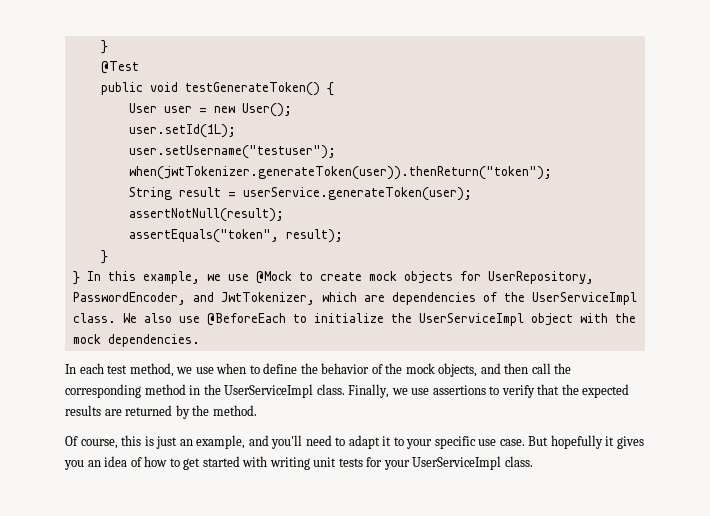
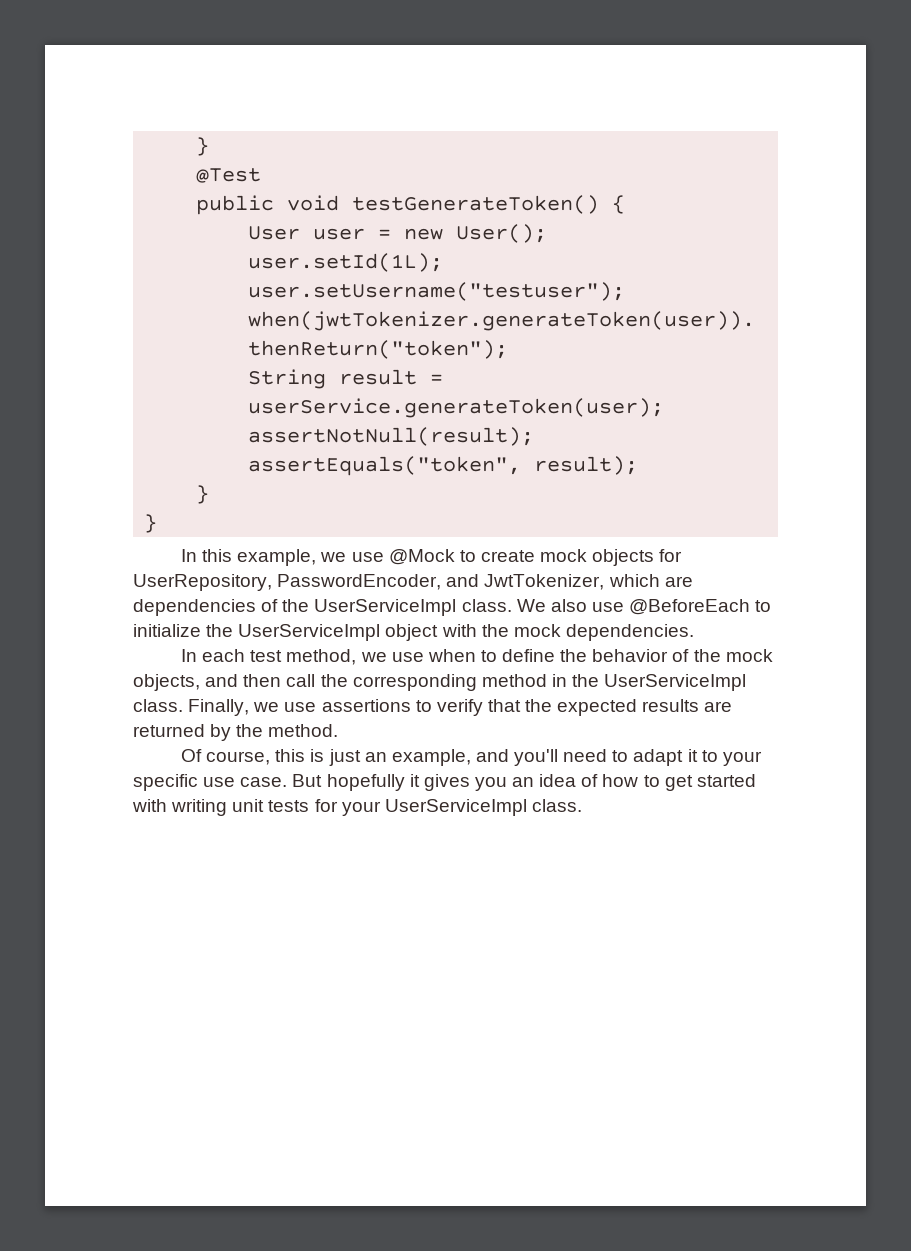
  assertEquals("token", result);
  }
- } In this example, we use @Mock to create mock objects for UserRepository, PasswordEncoder, and JwtTokenizer, which are dependencies of the UserServiceImpl class.
+ }
+ In this example, we use @Mock to create mock objects for UserRepository, PasswordEncoder, and JwtTokenizer, which are dependencies of the UserServiceImpl class.

